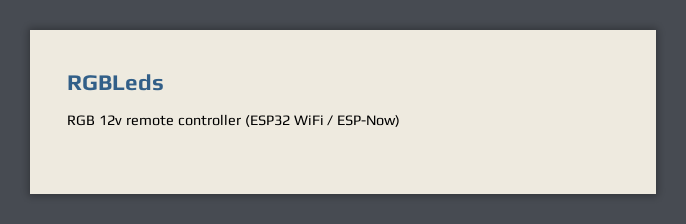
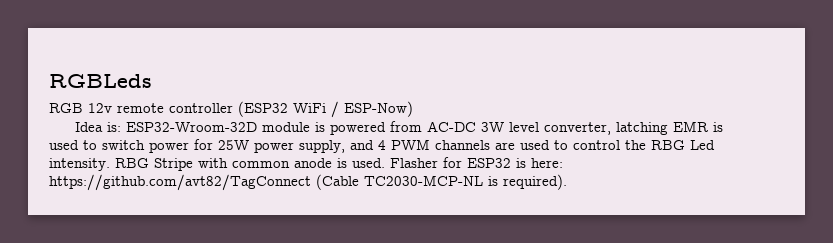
+ Idea is: ESP32-Wroom-32D module is powered from AC-DC 3W level converter, latching EMR is used to switch power for 25W power supply, and 4 PWM channels are used to control the RBG Led intensity. RBG Stripe with common anode is used. Flasher for ESP32 is here: https://github.com/avt82/TagConnect (Cable TC2030-MCP-NL is required).

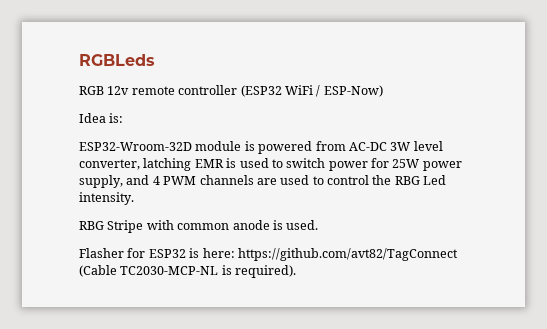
- Idea is: ESP32-Wroom-32D module is powered from AC-DC 3W level converter, latching EMR is used to switch power for 25W power supply, and 4 PWM channels are used to control the RBG Led intensity. RBG Stripe with common anode is used. Flasher for ESP32 is here: https://github.com/avt82/TagConnect (Cable TC2030-MCP-NL is required).
+ Idea is:
+ ESP32-Wroom-32D module is powered from AC-DC 3W level converter, latching EMR is used to switch power for 25W power supply, and 4 PWM channels are used to control the RBG Led intensity.
+ RBG Stripe with common anode is used.
+ Flasher for ESP32 is here: https://github.com/avt82/TagConnect (Cable TC2030-MCP-NL is required).

